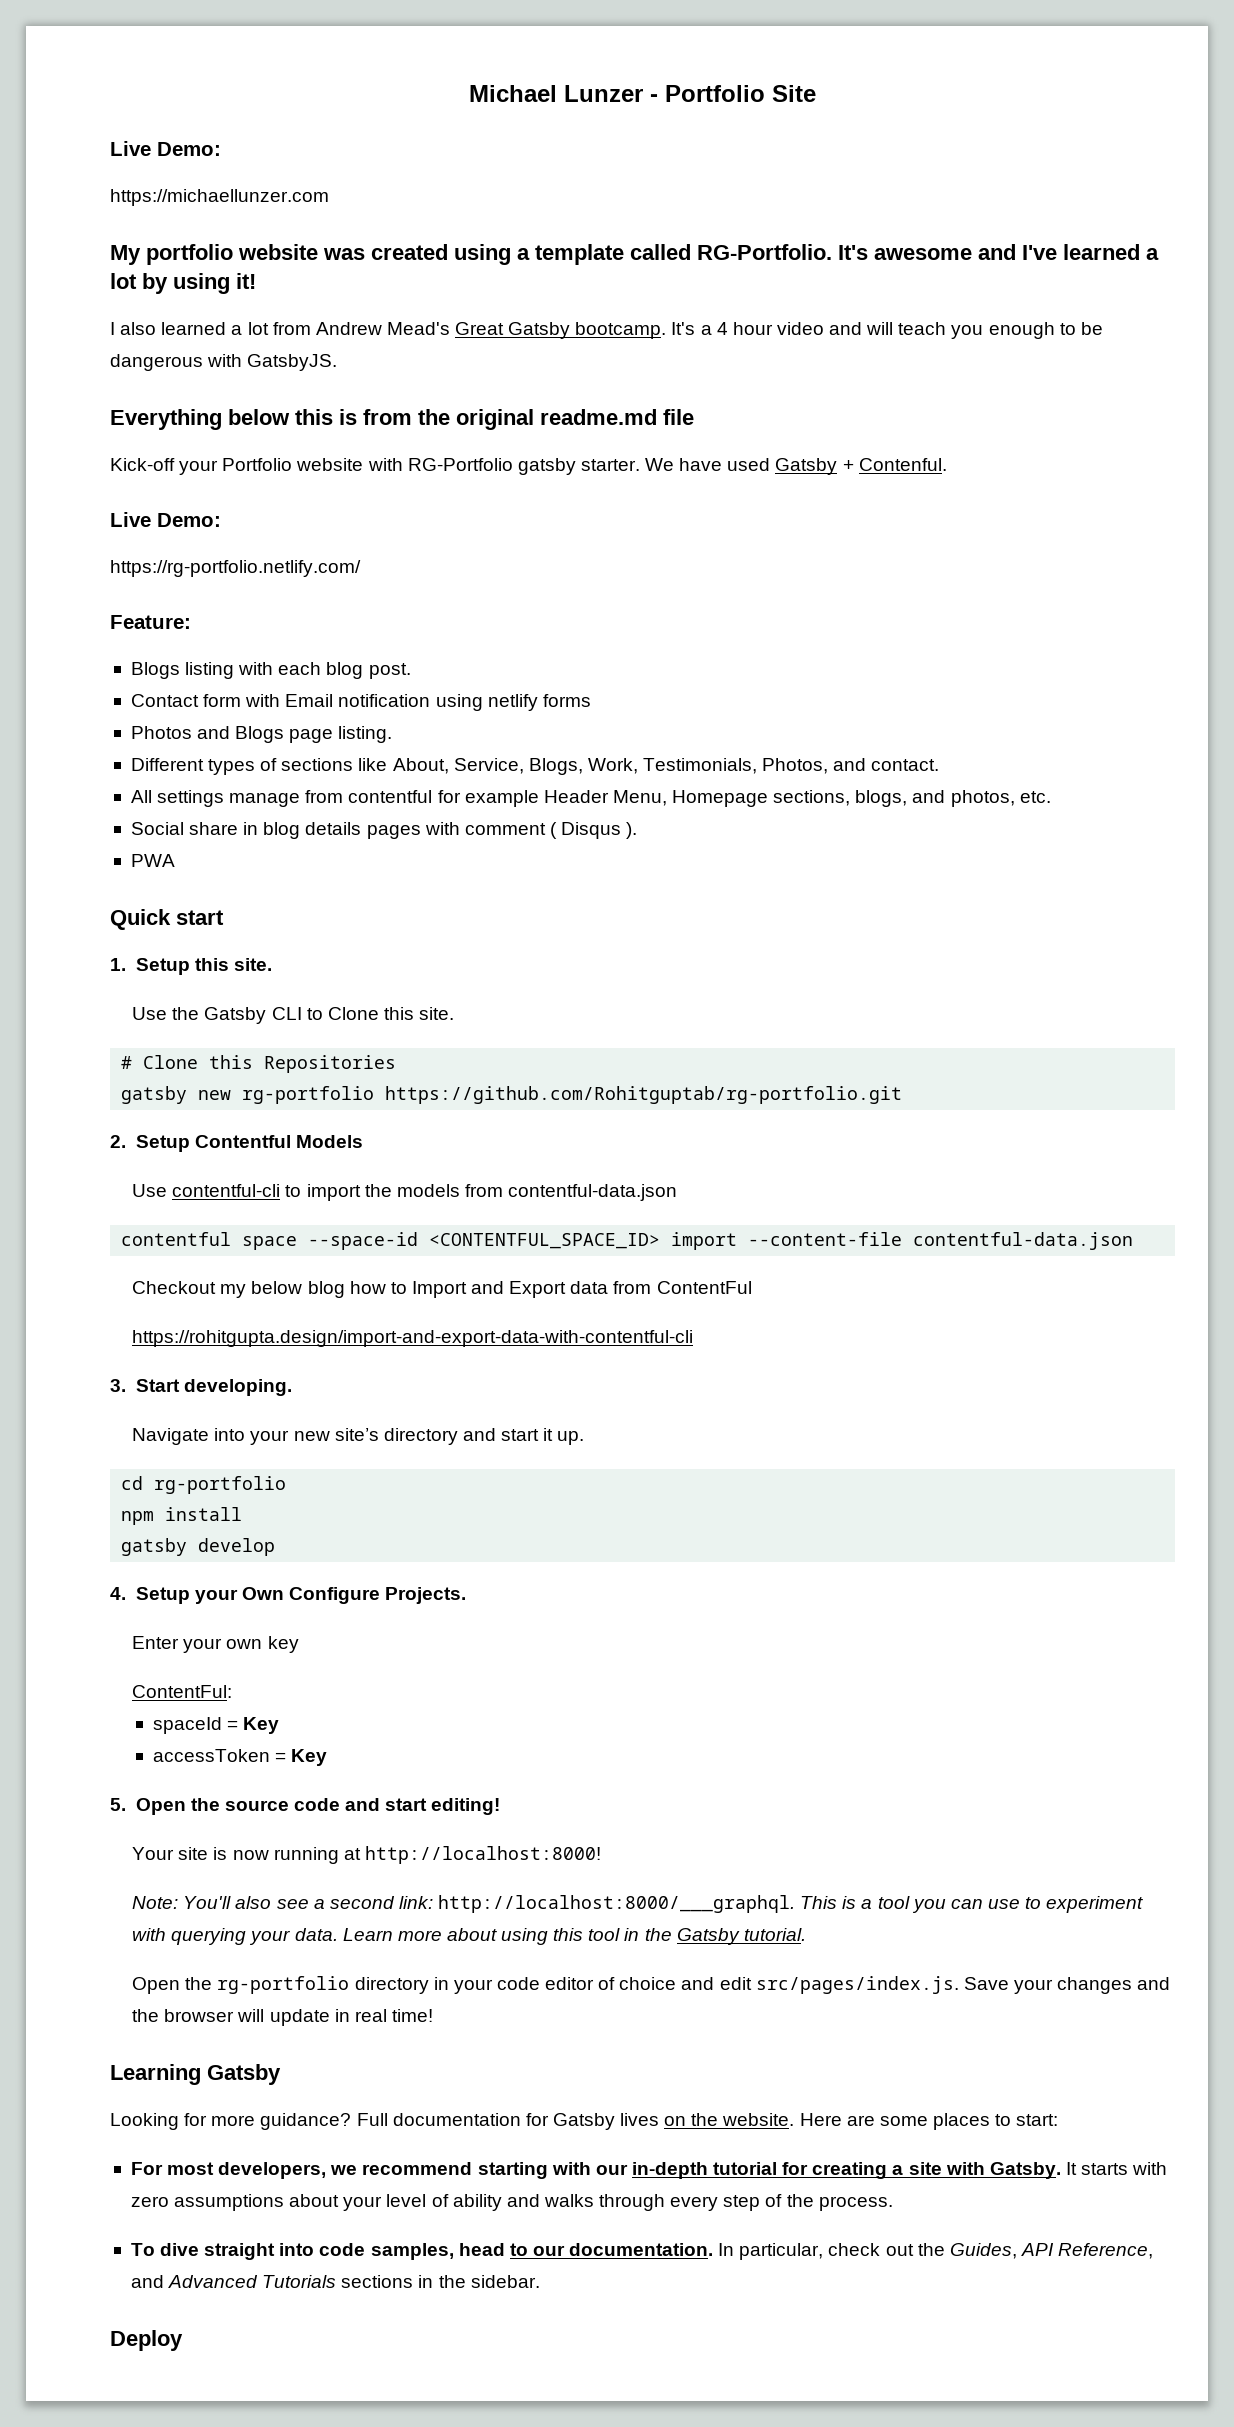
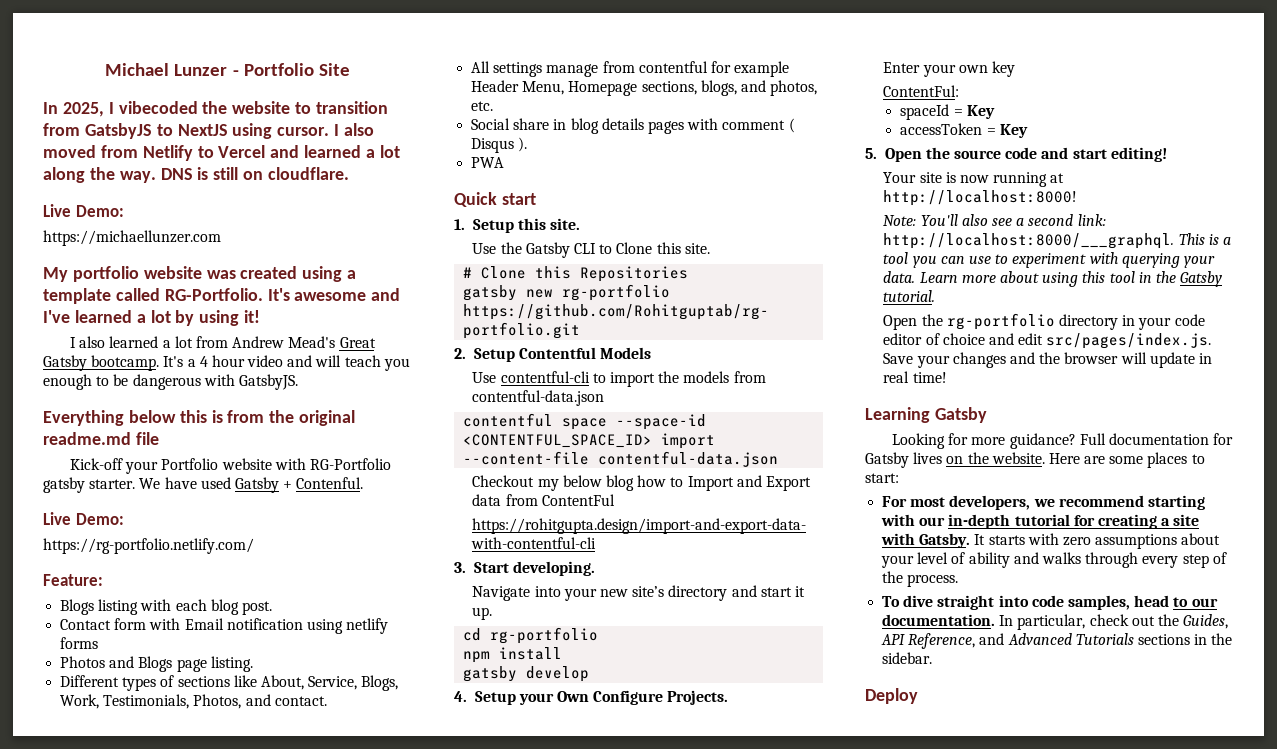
+ In 2025, I vibecoded the website to transition from GatsbyJS to NextJS using cursor. I also moved from Netlify to Vercel and learned a lot along the way. DNS is still on cloudflare.

